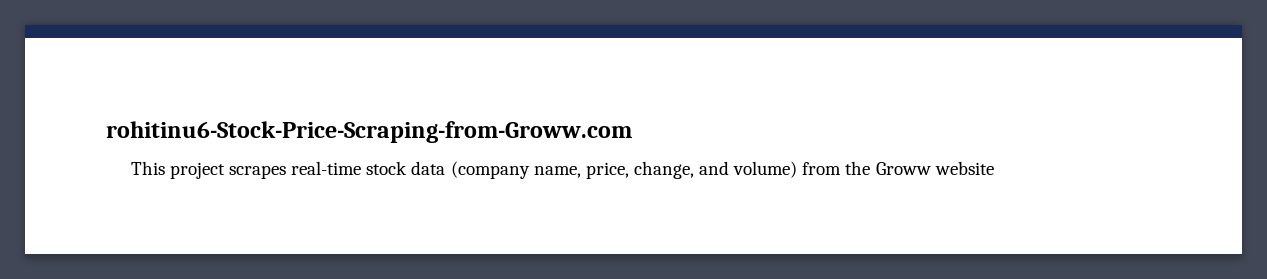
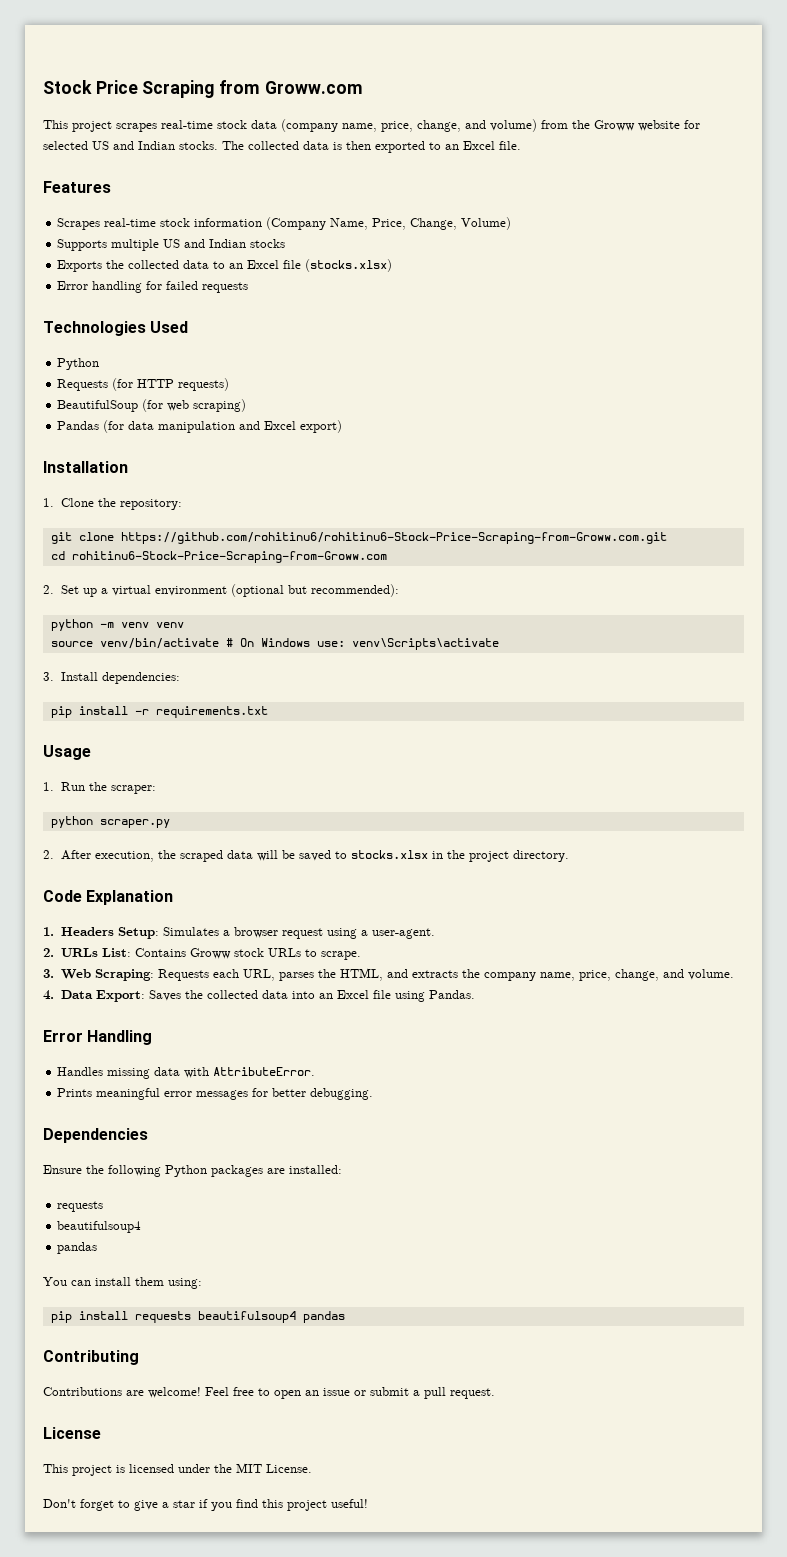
- rohitinu6-Stock-Price-Scraping-from-Groww.com
+ Stock Price Scraping from Groww.com
- This project scrapes real-time stock data (company name, price, change, and volume) from the Groww website
+ This project scrapes real-time stock data (company name, price, change, and volume) from the Groww website for selected US and Indian stocks. The collected data is then exported to an Excel file.
+ Features
+ Scrapes real-time stock information (Company Name, Price, Change, Volume)
+ Supports multiple US and Indian stocks
+ Exports the collected data to an Excel file (stocks.xlsx)
+ Error handling for failed requests
+ Technologies Used
+ Python
+ Requests (for HTTP requests)
+ BeautifulSoup (for web scraping)
+ Pandas (for data manipulation and Excel export)
+ Installation
+ 1. Clone the repository:
+ git clone https://github.com/rohitinu6/rohitinu6-Stock-Price-Scraping-from-Groww.com.git
+ cd rohitinu6-Stock-Price-Scraping-from-Groww.com
+ 2. Set up a virtual environment (optional but recommended):
+ python -m venv venv
+ source venv/bin/activate # On Windows use: venv\Scripts\activate
+ 3. Install dependencies:
+ pip install -r requirements.txt
+ Usage
+ 1. Run the scraper:
+ python scraper.py
+ 2. After execution, the scraped data will be saved to stocks.xlsx in the project directory.
+ Code Explanation
+ 1. Headers Setup: Simulates a browser request using a user-agent.
+ 2. URLs List: Contains Groww stock URLs to scrape.
+ 3. Web Scraping: Requests each URL, parses the HTML, and extracts the company name, price, change, and volume.
+ 4. Data Export: Saves the collected data into an Excel file using Pandas.
+ Error Handling
+ Handles missing data with AttributeError.
+ Prints meaningful error messages for better debugging.
+ Dependencies
+ Ensure the following Python packages are installed:
+ requests
+ beautifulsoup4
+ pandas
+ You can install them using:
+ pip install requests beautifulsoup4 pandas
+ Contributing
+ Contributions are welcome! Feel free to open an issue or submit a pull request.
+ License
+ This project is licensed under the MIT License.
+ Don't forget to give a star if you find this project useful!

